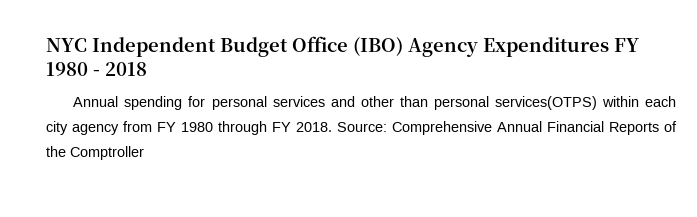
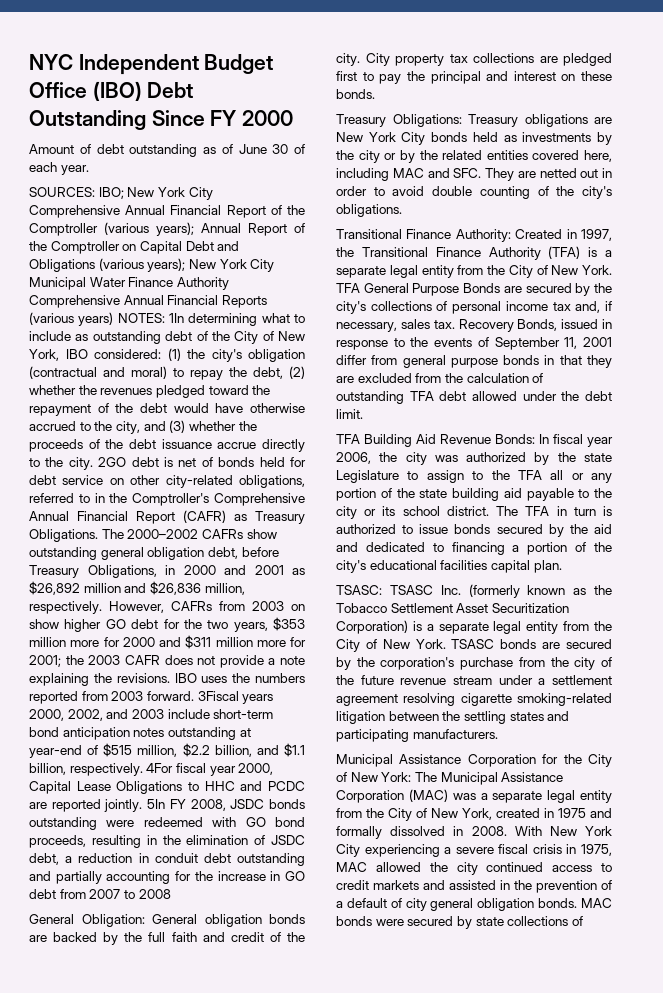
- NYC Independent Budget Office (IBO) Agency Expenditures FY 1980 - 2018
- Annual spending for personal services and other than personal services(OTPS) within each city agency from FY 1980 through FY 2018. Source: Comprehensive Annual Financial Reports of the Comptroller
+ NYC Independent Budget Office (IBO) Debt Outstanding Since FY 2000
+ Amount of debt outstanding as of June 30 of each year.
+ SOURCES: IBO; New York City Comprehensive Annual Financial Report of the Comptroller (various years); Annual Report of the Comptroller on Capital Debt and Obligations (various years); New York City Municipal Water Finance Authority Comprehensive Annual Financial Reports (various years) NOTES: 1In determining what to include as outstanding debt of the City of New York, IBO considered: (1) the city's obligation (contractual and moral) to repay the debt, (2) whether the revenues pledged toward the repayment of the debt would have otherwise accrued to the city, and (3) whether the proceeds of the debt issuance accrue directly to the city. 2GO debt is net of bonds held for debt service on other city-related obligations, referred to in the Comptroller's Comprehensive Annual Financial Report (CAFR) as Treasury Obligations. The 2000–2002 CAFRs show outstanding general obligation debt, before Treasury Obligations, in 2000 and 2001 as $26,892 million and $26,836 million, respectively. However, CAFRs from 2003 on show higher GO debt for the two years, $353 million more for 2000 and $311 million more for 2001; the 2003 CAFR does not provide a note explaining the revisions. IBO uses the numbers reported from 2003 forward. 3Fiscal years 2000, 2002, and 2003 include short-term bond anticipation notes outstanding at year-end of $515 million, $2.2 billion, and $1.1 billion, respectively. 4For fiscal year 2000, Capital Lease Obligations to HHC and PCDC are reported jointly. 5In FY 2008, JSDC bonds outstanding were redeemed with GO bond proceeds, resulting in the elimination of JSDC debt, a reduction in conduit debt outstanding and partially accounting for the increase in GO debt from 2007 to 2008
+ General Obligation: General obligation bonds are backed by the full faith and credit of the city. City property tax collections are pledged first to pay the principal and interest on these bonds.
+ Treasury Obligations: Treasury obligations are New York City bonds held as investments by the city or by the related entities covered here, including MAC and SFC. They are netted out in order to avoid double counting of the city's obligations.
+ Transitional Finance Authority: Created in 1997, the Transitional Finance Authority (TFA) is a separate legal entity from the City of New York. TFA General Purpose Bonds are secured by the city's collections of personal income tax and, if necessary, sales tax. Recovery Bonds, issued in response to the events of September 11, 2001 differ from general purpose bonds in that they are excluded from the calculation of outstanding TFA debt allowed under the debt limit.
+ TFA Building Aid Revenue Bonds: In fiscal year 2006, the city was authorized by the state Legislature to assign to the TFA all or any portion of the state building aid payable to the city or its school district. The TFA in turn is authorized to issue bonds secured by the aid and dedicated to financing a portion of the city's educational facilities capital plan.
+ TSASC: TSASC Inc. (formerly known as the Tobacco Settlement Asset Securitization Corporation) is a separate legal entity from the City of New York. TSASC bonds are secured by the corporation's purchase from the city of the future revenue stream under a settlement agreement resolving cigarette smoking-related litigation between the settling states and participating manufacturers.
+ Municipal Assistance Corporation for the City of New York: The Municipal Assistance Corporation (MAC) was a separate legal entity from the City of New York, created in 1975 and formally dissolved in 2008. With New York City experiencing a severe fiscal crisis in 1975, MAC allowed the city continued access to credit markets and assisted in the prevention of a default of city general obligation bonds. MAC bonds were secured by state collections of

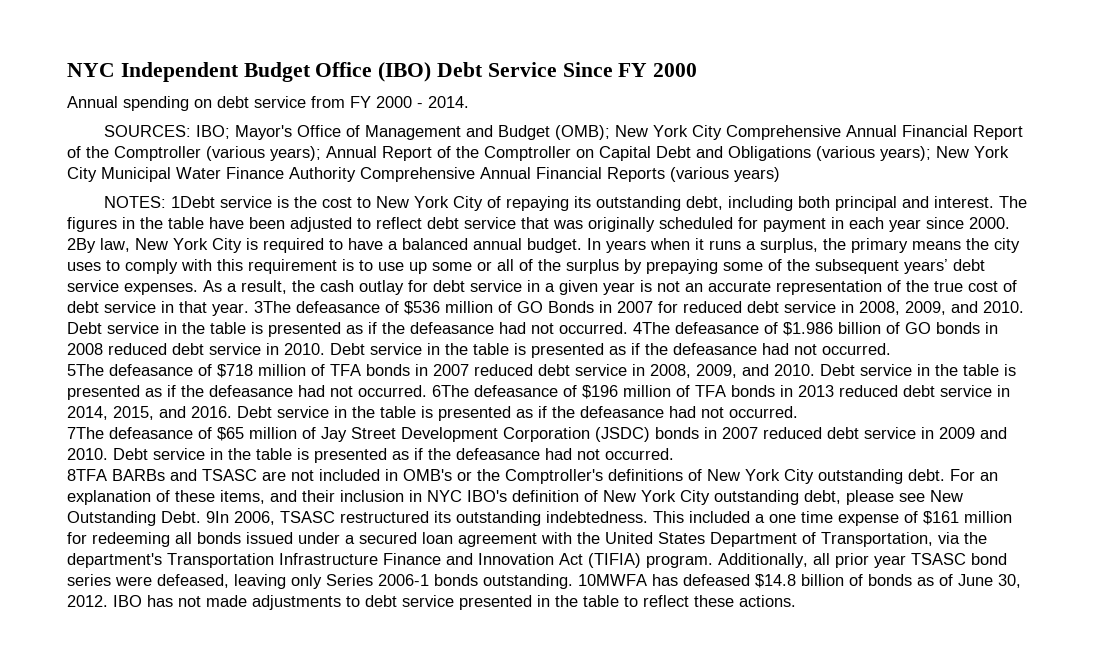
- NYC Independent Budget Office (IBO) Debt Outstanding Since FY 2000
+ NYC Independent Budget Office (IBO) Debt Service Since FY 2000
- Amount of debt outstanding as of June 30 of each year.
- SOURCES: IBO; New York City Comprehensive Annual Financial Report of the Comptroller (various years); Annual Report of the Comptroller on Capital Debt and Obligations (various years); New York City Municipal Water Finance Authority Comprehensive Annual Financial Reports (various years) NOTES: 1In determining what to include as outstanding debt of the City of New York, IBO considered: (1) the city's obligation (contractual and moral) to repay the debt, (2) whether the revenues pledged toward the repayment of the debt would have otherwise accrued to the city, and (3) whether the proceeds of the debt issuance accrue directly to the city. 2GO debt is net of bonds held for debt service on other city-related obligations, referred to in the Comptroller's Comprehensive Annual Financial Report (CAFR) as Treasury Obligations. The 2000–2002 CAFRs show outstanding general obligation debt, before Treasury Obligations, in 2000 and 2001 as $26,892 million and $26,836 million, respectively. However, CAFRs from 2003 on show higher GO debt for the two years, $353 million more for 2000 and $311 million more for 2001; the 2003 CAFR does not provide a note explaining the revisions. IBO uses the numbers reported from 2003 forward. 3Fiscal years 2000, 2002, and 2003 include short-term bond anticipation notes outstanding at year-end of $515 million, $2.2 billion, and $1.1 billion, respectively. 4For fiscal year 2000, Capital Lease Obligations to HHC and PCDC are reported jointly. 5In FY 2008, JSDC bonds outstanding were redeemed with GO bond proceeds, resulting in the elimination of JSDC debt, a reduction in conduit debt outstanding and partially accounting for the increase in GO debt from 2007 to 2008
- General Obligation: General obligation bonds are backed by the full faith and credit of the city. City property tax collections are pledged first to pay the principal and interest on these bonds.
- Treasury Obligations: Treasury obligations are New York City bonds held as investments by the city or by the related entities covered here, including MAC and SFC. They are netted out in order to avoid double counting of the city's obligations.
- Transitional Finance Authority: Created in 1997, the Transitional Finance Authority (TFA) is a separate legal entity from the City of New York. TFA General Purpose Bonds are secured by the city's collections of personal income tax and, if necessary, sales tax. Recovery Bonds, issued in response to the events of September 11, 2001 differ from general purpose bonds in that they are excluded from the calculation of outstanding TFA debt allowed under the debt limit.
- TFA Building Aid Revenue Bonds: In fiscal year 2006, the city was authorized by the state Legislature to assign to the TFA all or any portion of the state building aid payable to the city or its school district. The TFA in turn is authorized to issue bonds secured by the aid and dedicated to financing a portion of the city's educational facilities capital plan.
- TSASC: TSASC Inc. (formerly known as the Tobacco Settlement Asset Securitization Corporation) is a separate legal entity from the City of New York. TSASC bonds are secured by the corporation's purchase from the city of the future revenue stream under a settlement agreement resolving cigarette smoking-related litigation between the settling states and participating manufacturers.
- Municipal Assistance Corporation for the City of New York: The Municipal Assistance Corporation (MAC) was a separate legal entity from the City of New York, created in 1975 and formally dissolved in 2008. With New York City experiencing a severe fiscal crisis in 1975, MAC allowed the city continued access to credit markets and assisted in the prevention of a default of city general obligation bonds. MAC bonds were secured by state collections of
+ Annual spending on debt service from FY 2000 - 2014.
+ SOURCES: IBO; Mayor's Office of Management and Budget (OMB); New York City Comprehensive Annual Financial Report of the Comptroller (various years); Annual Report of the Comptroller on Capital Debt and Obligations (various years); New York City Municipal Water Finance Authority Comprehensive Annual Financial Reports (various years)
+ NOTES: 1Debt service is the cost to New York City of repaying its outstanding debt, including both principal and interest. The figures in the table have been adjusted to reflect debt service that was originally scheduled for payment in each year since 2000. 2By law, New York City is required to have a balanced annual budget. In years when it runs a surplus, the primary means the city uses to comply with this requirement is to use up some or all of the surplus by prepaying some of the subsequent years’ debt service expenses. As a result, the cash outlay for debt service in a given year is not an accurate representation of the true cost of debt service in that year. 3The defeasance of $536 million of GO Bonds in 2007 for reduced debt service in 2008, 2009, and 2010. Debt service in the table is presented as if the defeasance had not occurred. 4The defeasance of $1.986 billion of GO bonds in 2008 reduced debt service in 2010. Debt service in the table is presented as if the defeasance had not occurred.
+ 5The defeasance of $718 million of TFA bonds in 2007 reduced debt service in 2008, 2009, and 2010. Debt service in the table is presented as if the defeasance had not occurred. 6The defeasance of $196 million of TFA bonds in 2013 reduced debt service in 2014, 2015, and 2016. Debt service in the table is presented as if the defeasance had not occurred.
+ 7The defeasance of $65 million of Jay Street Development Corporation (JSDC) bonds in 2007 reduced debt service in 2009 and 2010. Debt service in the table is presented as if the defeasance had not occurred.
+ 8TFA BARBs and TSASC are not included in OMB's or the Comptroller's definitions of New York City outstanding debt. For an explanation of these items, and their inclusion in NYC IBO's definition of New York City outstanding debt, please see New Outstanding Debt. 9In 2006, TSASC restructured its outstanding indebtedness. This included a one time expense of $161 million for redeeming all bonds issued under a secured loan agreement with the United States Department of Transportation, via the department's Transportation Infrastructure Finance and Innovation Act (TIFIA) program. Additionally, all prior year TSASC bond series were defeased, leaving only Series 2006-1 bonds outstanding. 10MWFA has defeased $14.8 billion of bonds as of June 30, 2012. IBO has not made adjustments to debt service presented in the table to reflect these actions.

